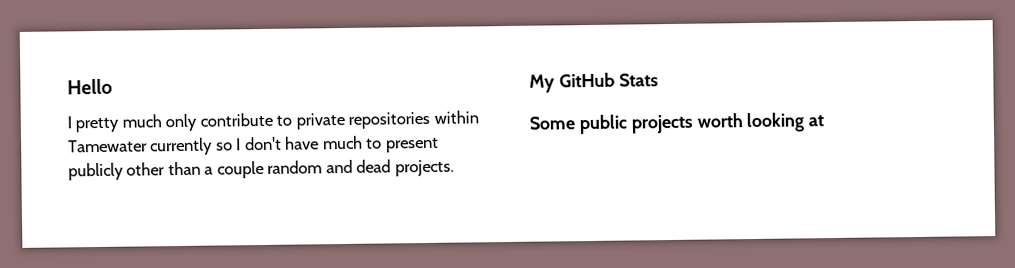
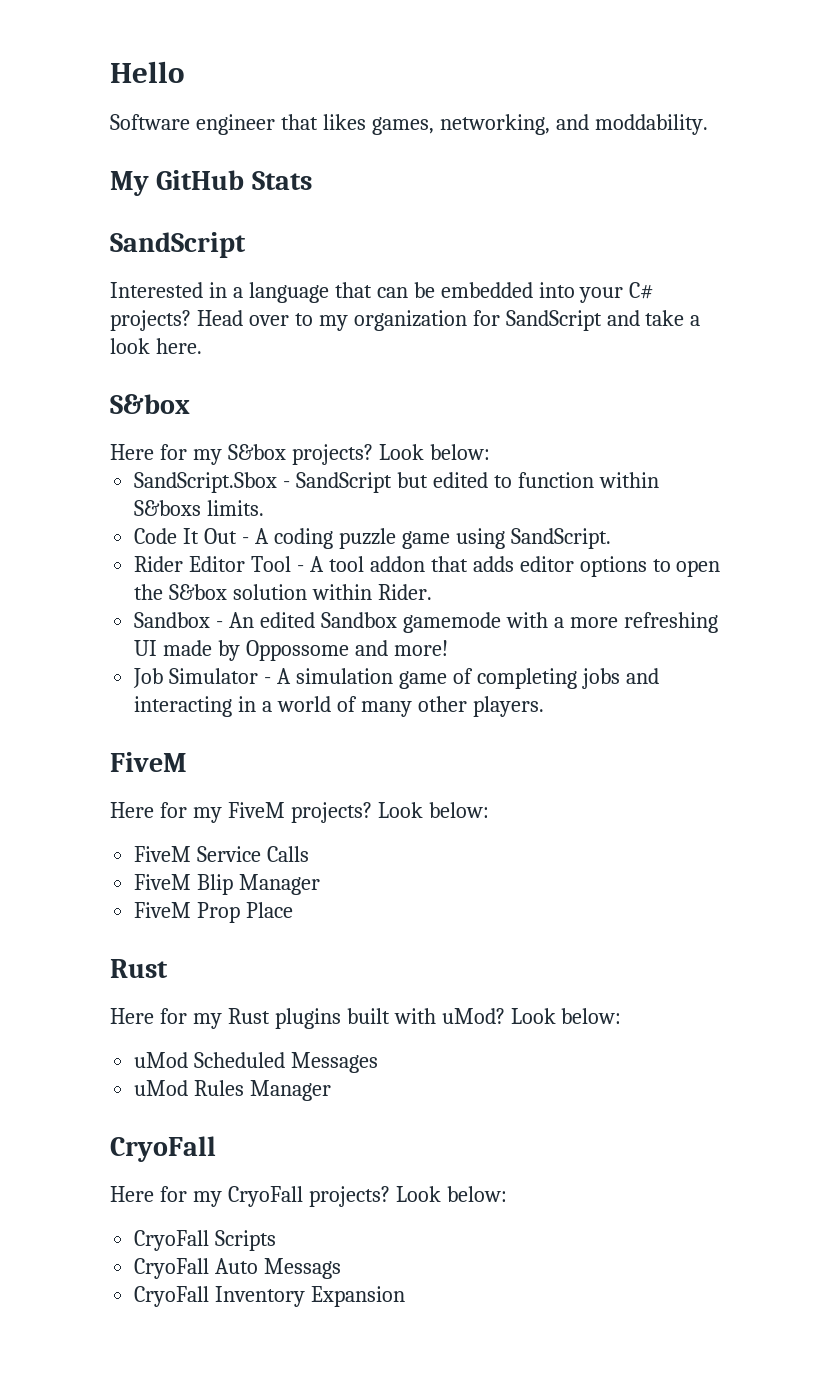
- I pretty much only contribute to private repositories within Tamewater currently so I don't have much to present publicly other than a couple random and dead projects.
+ Software engineer that likes games, networking, and moddability.
  My GitHub Stats
- Some public projects worth looking at
+ SandScript
+ Interested in a language that can be embedded into your C# projects? Head over to my organization for SandScript and take a look here.
+ S&box
+ Here for my S&box projects? Look below:
+ SandScript.Sbox - SandScript but edited to function within S&boxs limits.
+ Code It Out - A coding puzzle game using SandScript.
+ Rider Editor Tool - A tool addon that adds editor options to open the S&box solution within Rider.
+ Sandbox - An edited Sandbox gamemode with a more refreshing UI made by Oppossome and more!
+ Job Simulator - A simulation game of completing jobs and interacting in a world of many other players.
+ FiveM
+ Here for my FiveM projects? Look below:
+ FiveM Service Calls
+ FiveM Blip Manager
+ FiveM Prop Place
+ Rust
+ Here for my Rust plugins built with uMod? Look below:
+ uMod Scheduled Messages
+ uMod Rules Manager
+ CryoFall
+ Here for my CryoFall projects? Look below:
+ CryoFall Scripts
+ CryoFall Auto Messags
+ CryoFall Inventory Expansion

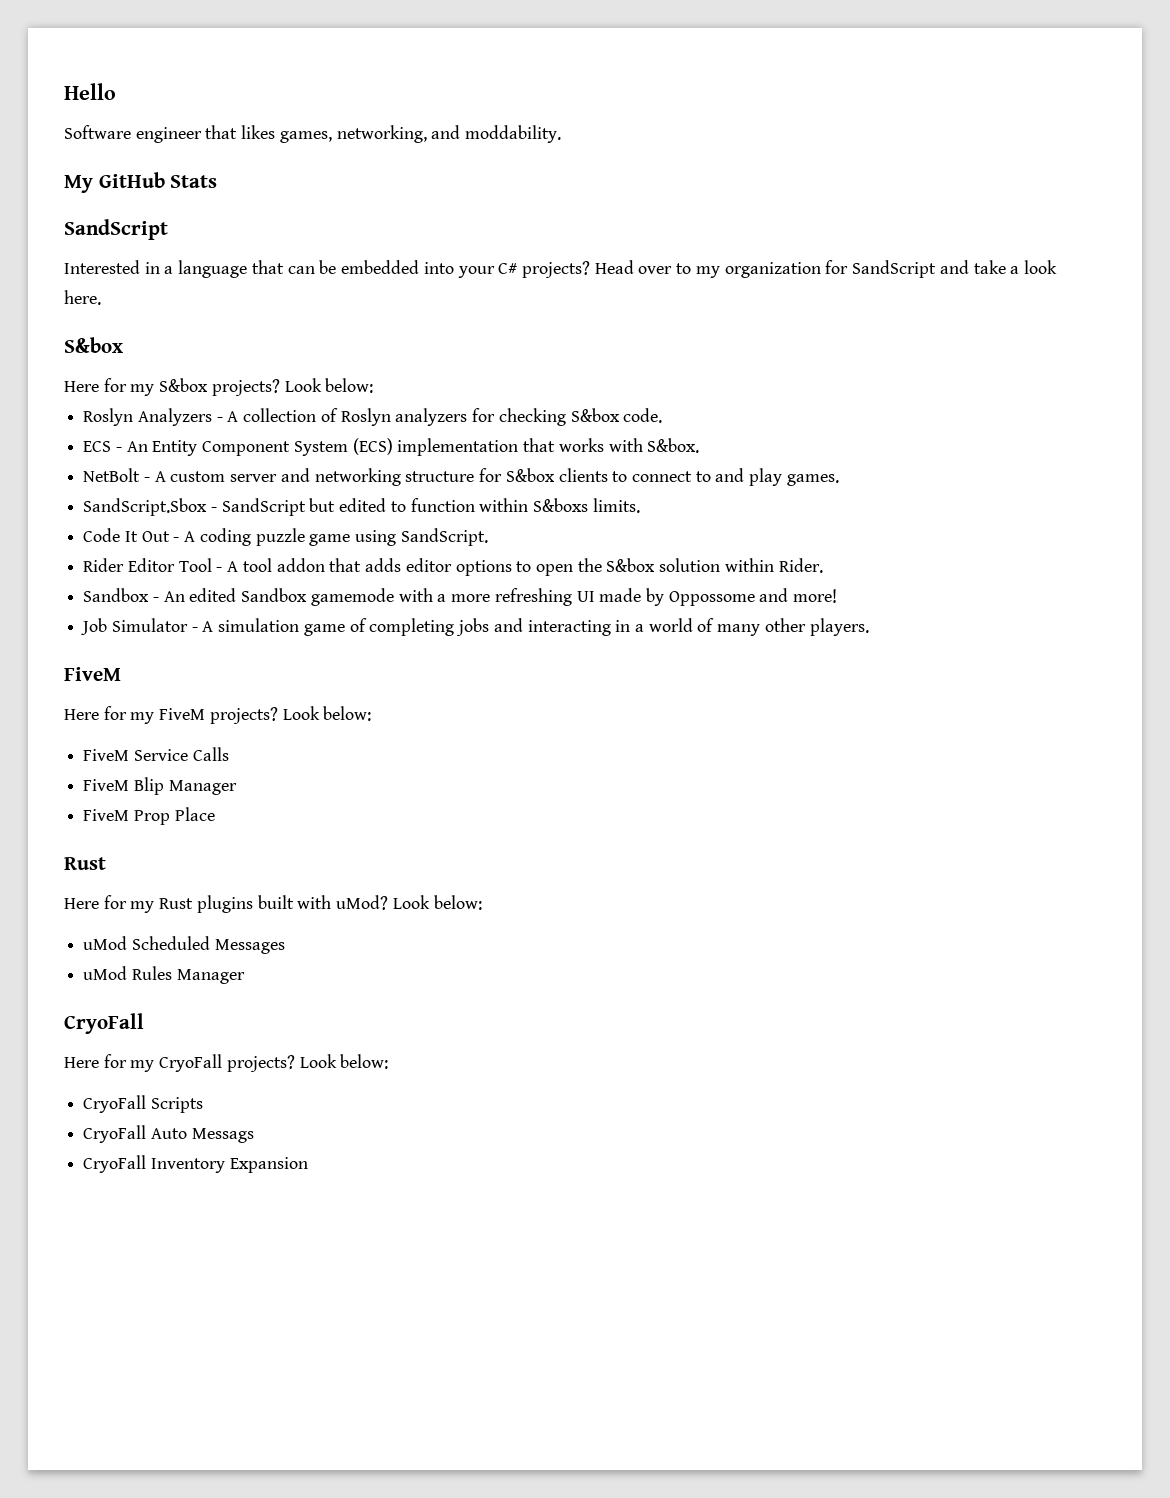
+ Roslyn Analyzers - A collection of Roslyn analyzers for checking S&box code.
+ ECS - An Entity Component System (ECS) implementation that works with S&box.
+ NetBolt - A custom server and networking structure for S&box clients to connect to and play games.

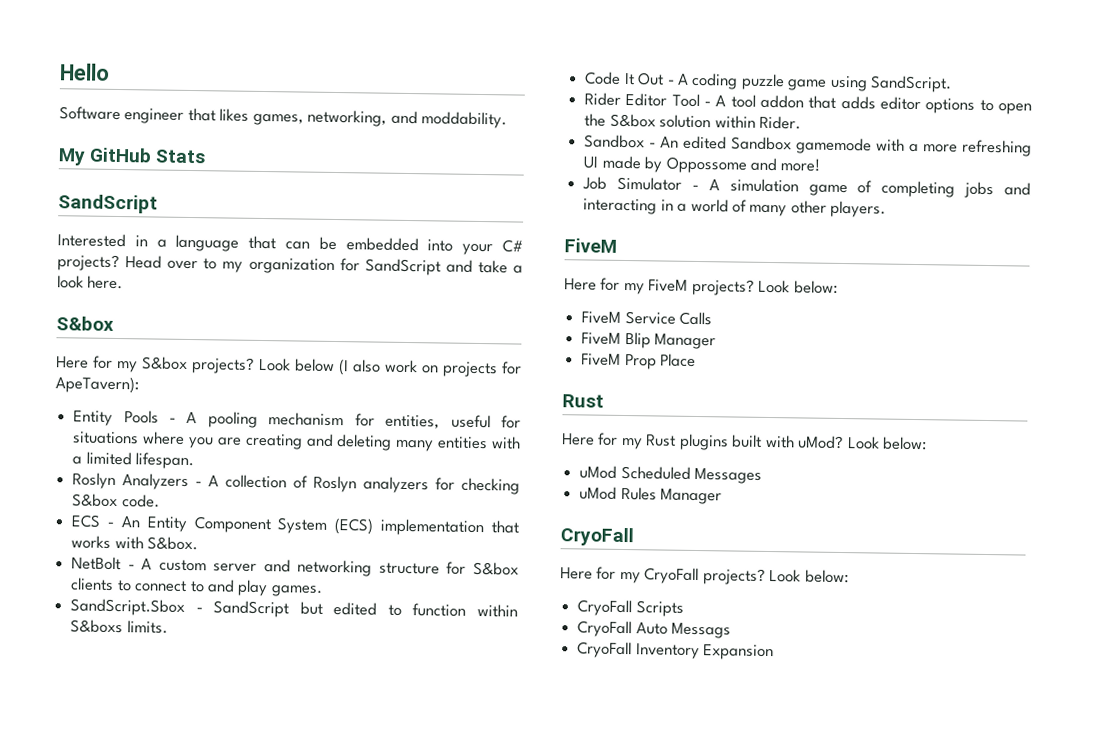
- Here for my S&box projects? Look below:
+ Here for my S&box projects? Look below (I also work on projects for ApeTavern):
+ Entity Pools - A pooling mechanism for entities, useful for situations where you are creating and deleting many entities with a limited lifespan.

